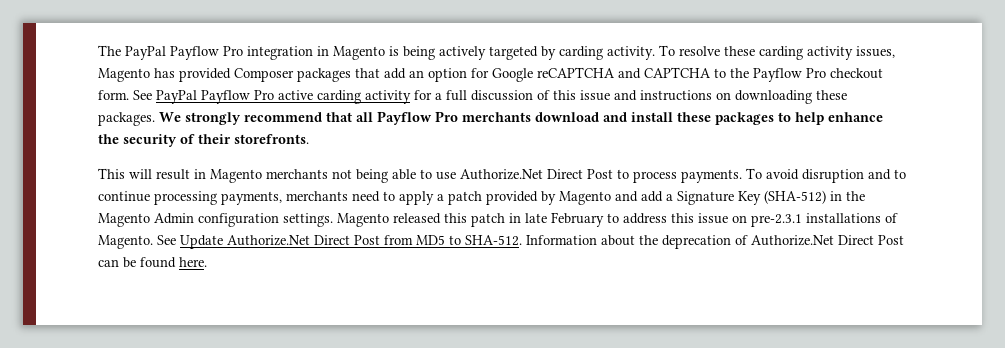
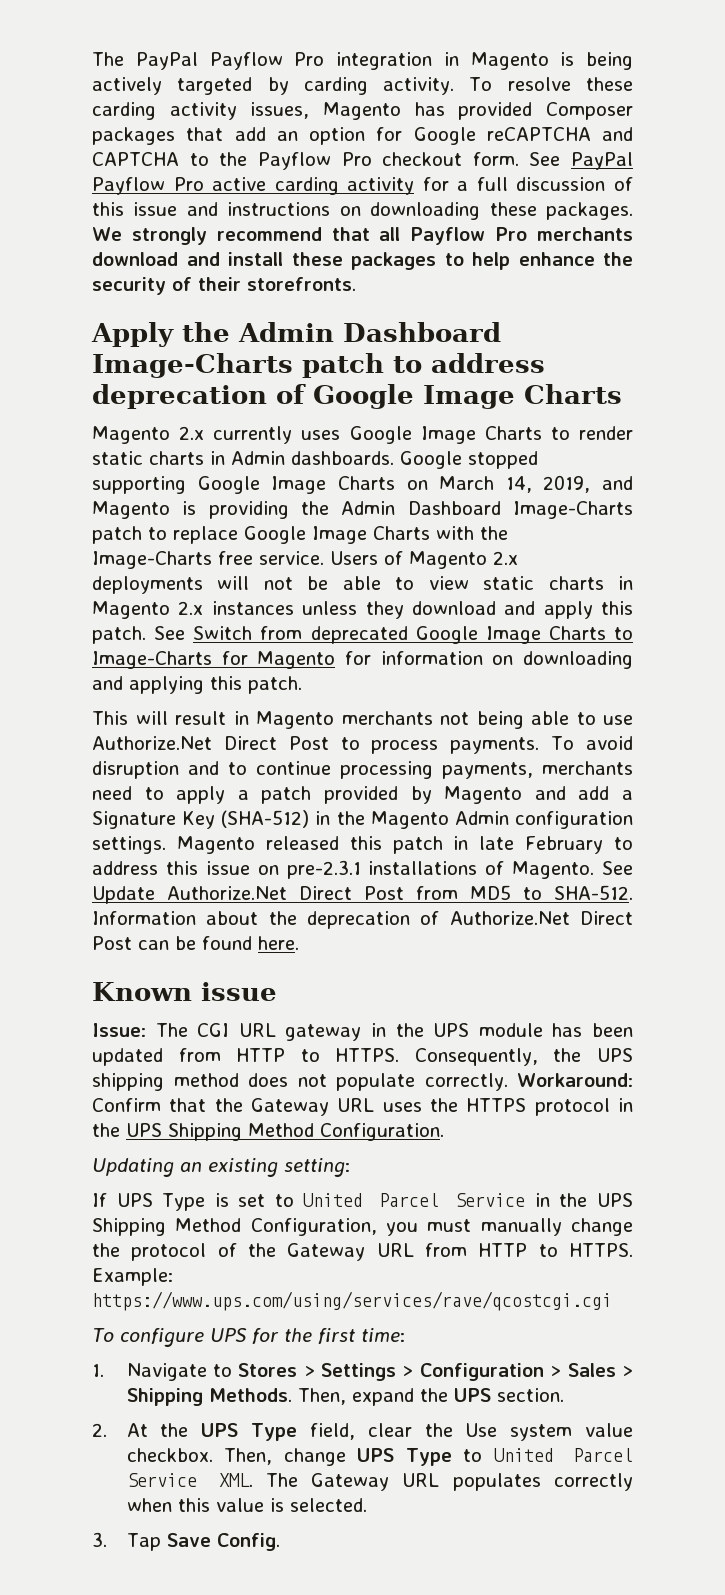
+ Apply the Admin Dashboard Image-Charts patch to address deprecation of Google Image Charts
+ Magento 2.x currently uses Google Image Charts to render static charts in Admin dashboards. Google stopped supporting Google Image Charts on March 14, 2019, and Magento is providing the Admin Dashboard Image-Charts patch to replace Google Image Charts with the Image-Charts free service. Users of Magento 2.x deployments will not be able to view static charts in Magento 2.x instances unless they download and apply this patch. See Switch from deprecated Google Image Charts to Image-Charts for Magento for information on downloading and applying this patch.
+ Known issue
+ Issue: The CGI URL gateway in the UPS module has been updated from HTTP to HTTPS. Consequently, the UPS shipping method does not populate correctly. Workaround: Confirm that the Gateway URL uses the HTTPS protocol in the UPS Shipping Method Configuration.
+ Updating an existing setting:
+ If UPS Type is set to United Parcel Service in the UPS Shipping Method Configuration, you must manually change the protocol of the Gateway URL from HTTP to HTTPS. Example: https://www.ups.com/using/services/rave/qcostcgi.cgi
+ To configure UPS for the first time:
+ 1. Navigate to Stores > Settings > Configuration > Sales > Shipping Methods. Then, expand the UPS section.
+ 2. At the UPS Type field, clear the Use system value checkbox. Then, change UPS Type to United Parcel Service XML. The Gateway URL populates correctly when this value is selected.
+ 3. Tap Save Config.

